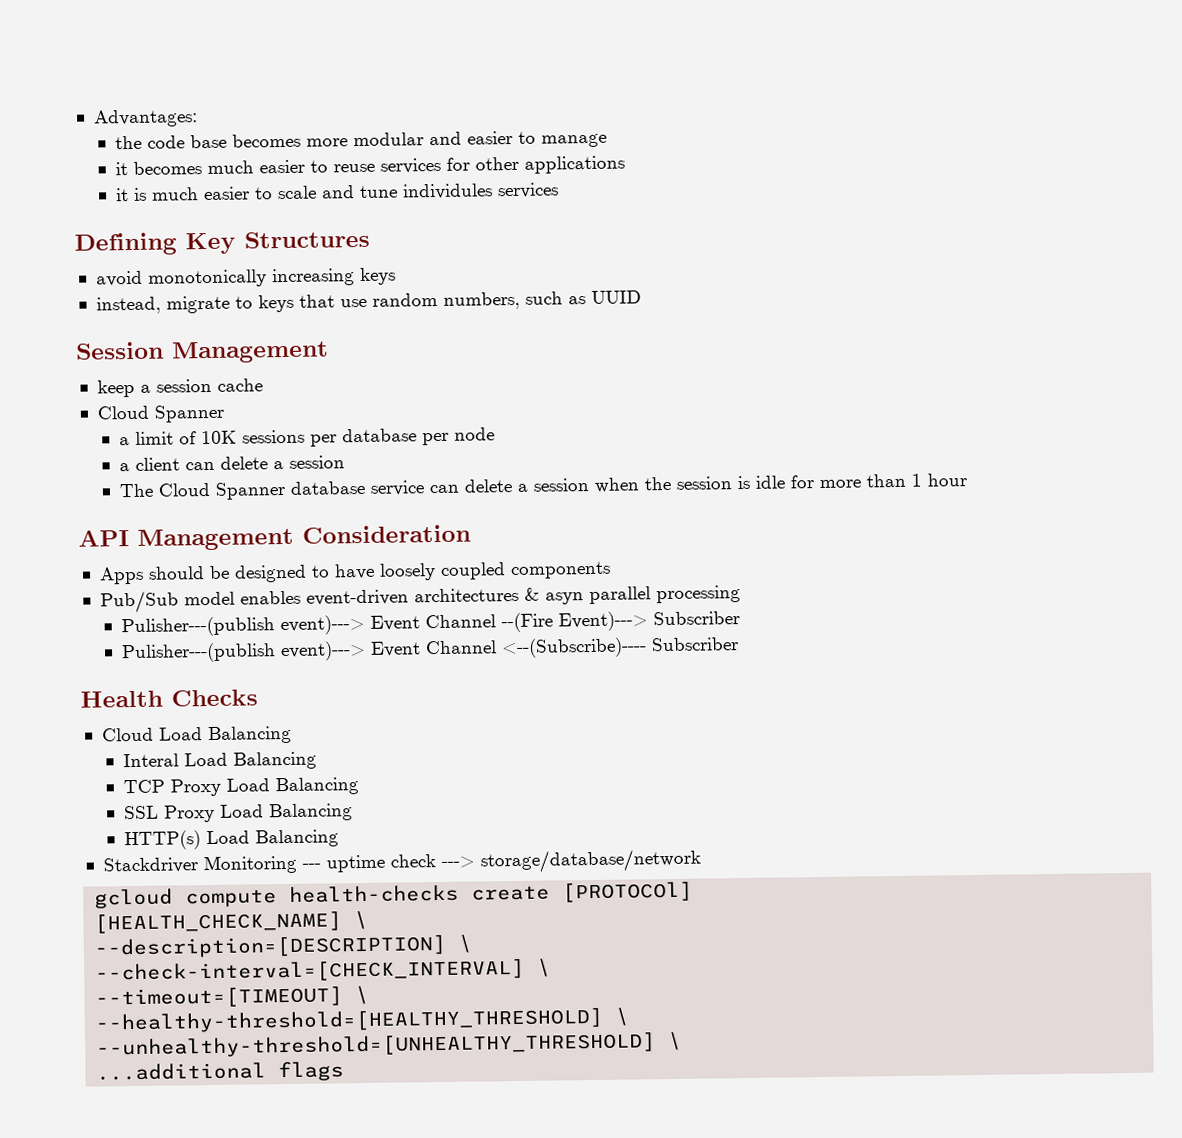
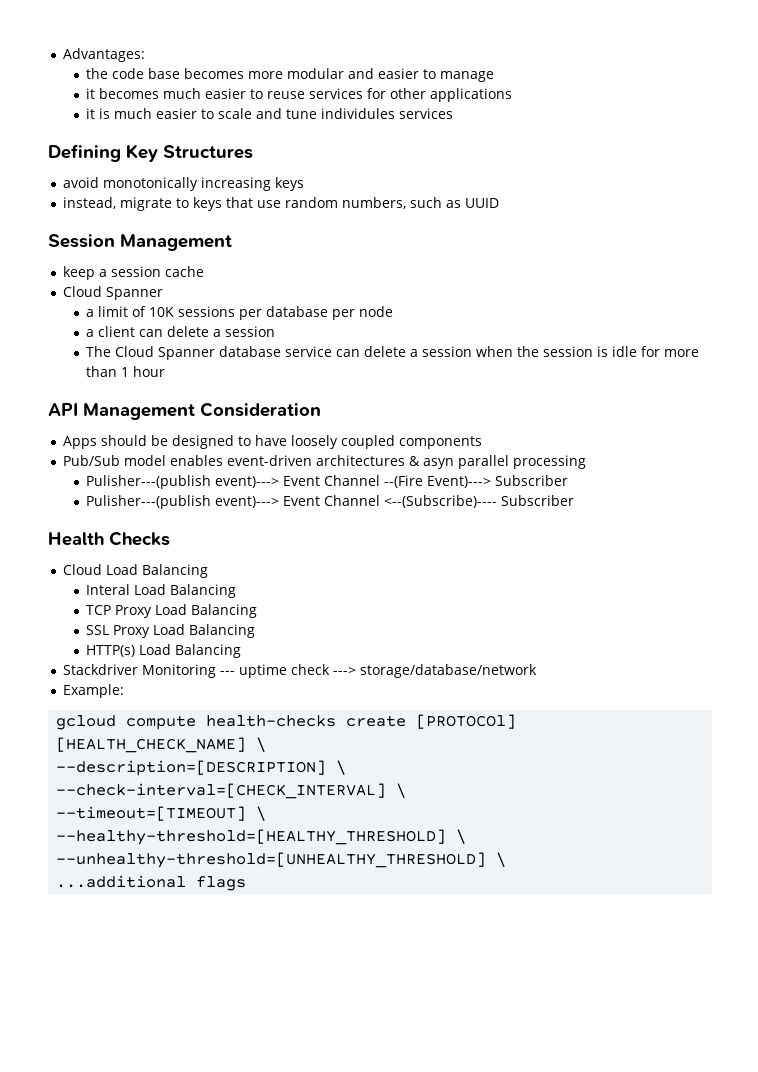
+ Example:

